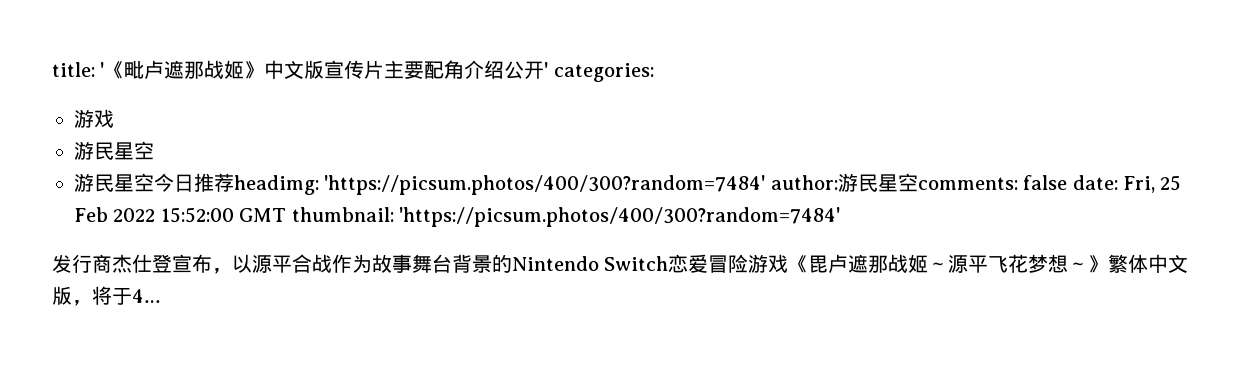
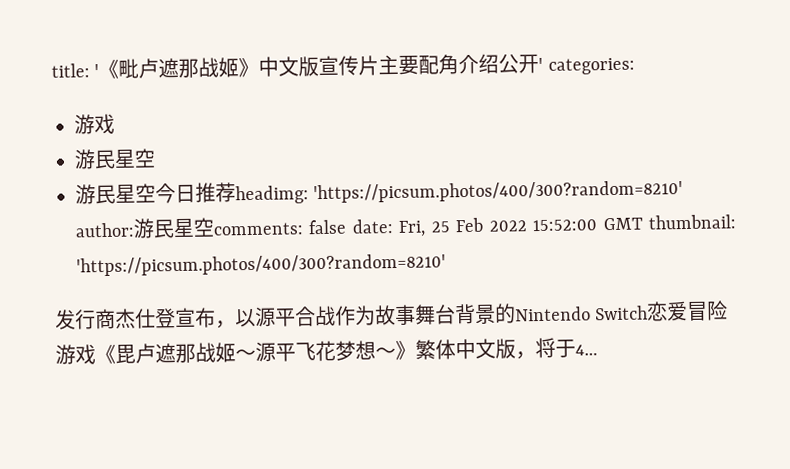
- 游民星空今日推荐headimg: 'https://picsum.photos/400/300?random=7484' author:游民星空comments: false date: Fri, 25 Feb 2022 15:52:00 GMT thumbnail: 'https://picsum.photos/400/300?random=7484'
+ 游民星空今日推荐headimg: 'https://picsum.photos/400/300?random=8210' author:游民星空comments: false date: Fri, 25 Feb 2022 15:52:00 GMT thumbnail: 'https://picsum.photos/400/300?random=8210'

